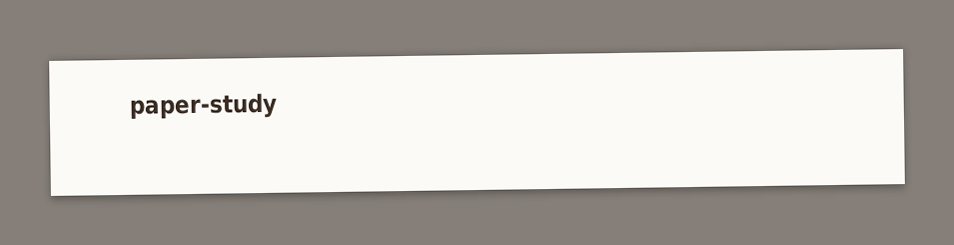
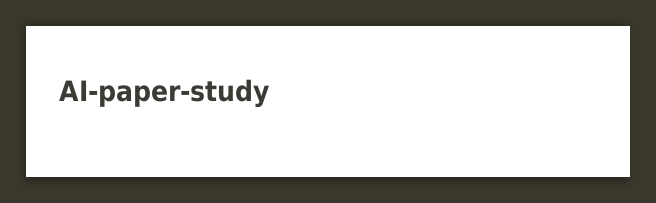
- paper-study
+ AI-paper-study

